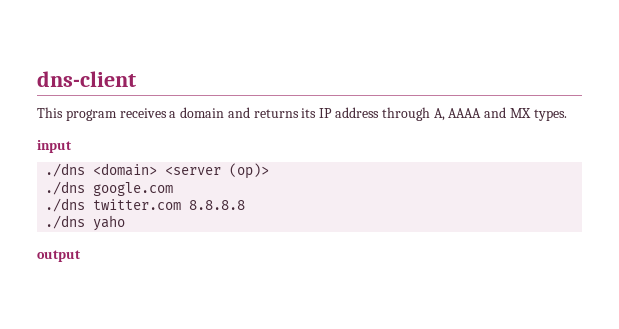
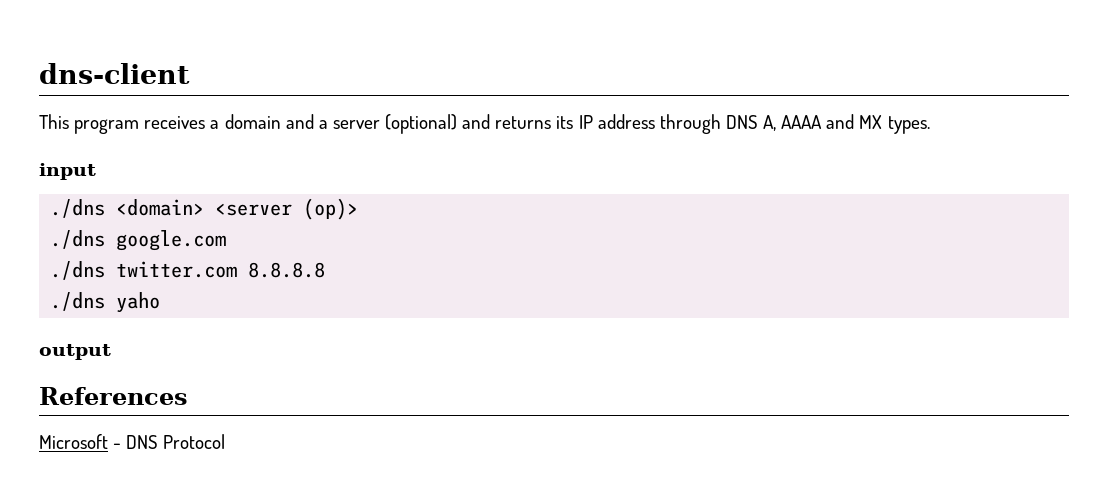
- This program receives a domain and returns its IP address through A, AAAA and MX types.
+ This program receives a domain and a server (optional) and returns its IP address through DNS A, AAAA and MX types.
+ References
+ Microsoft - DNS Protocol

